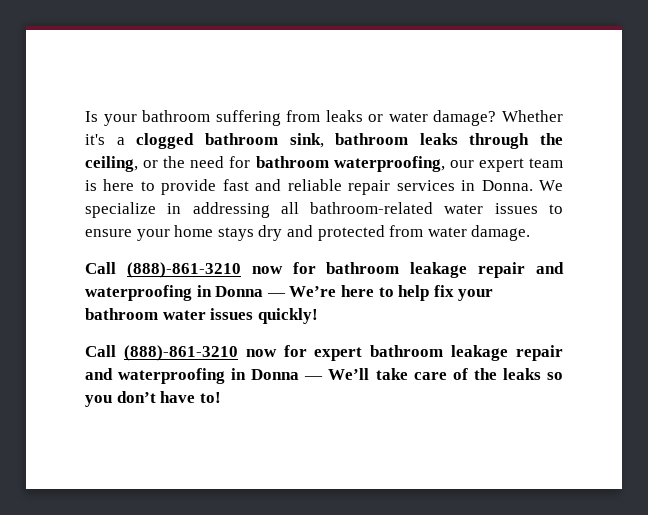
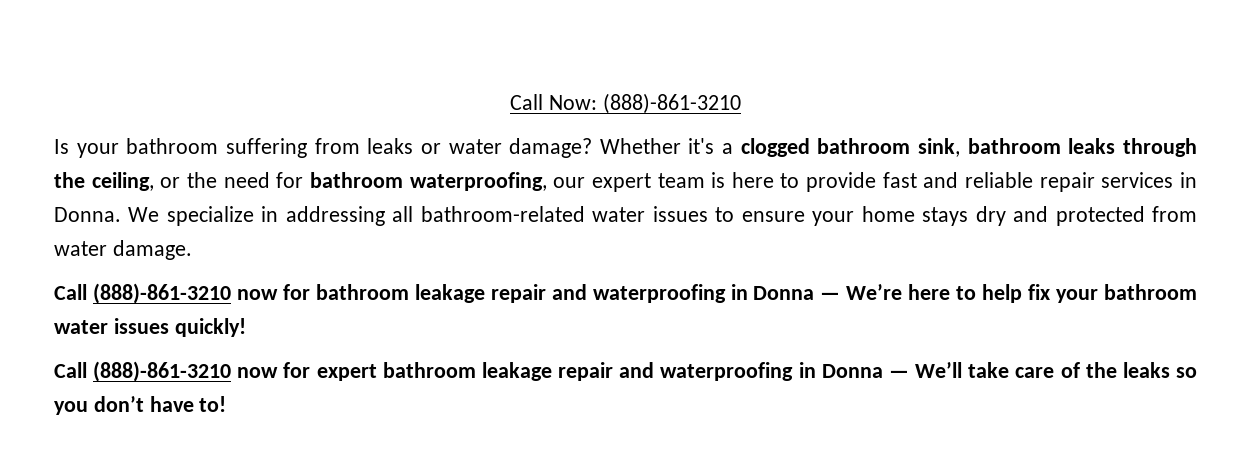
+ Call Now: (888)-861-3210

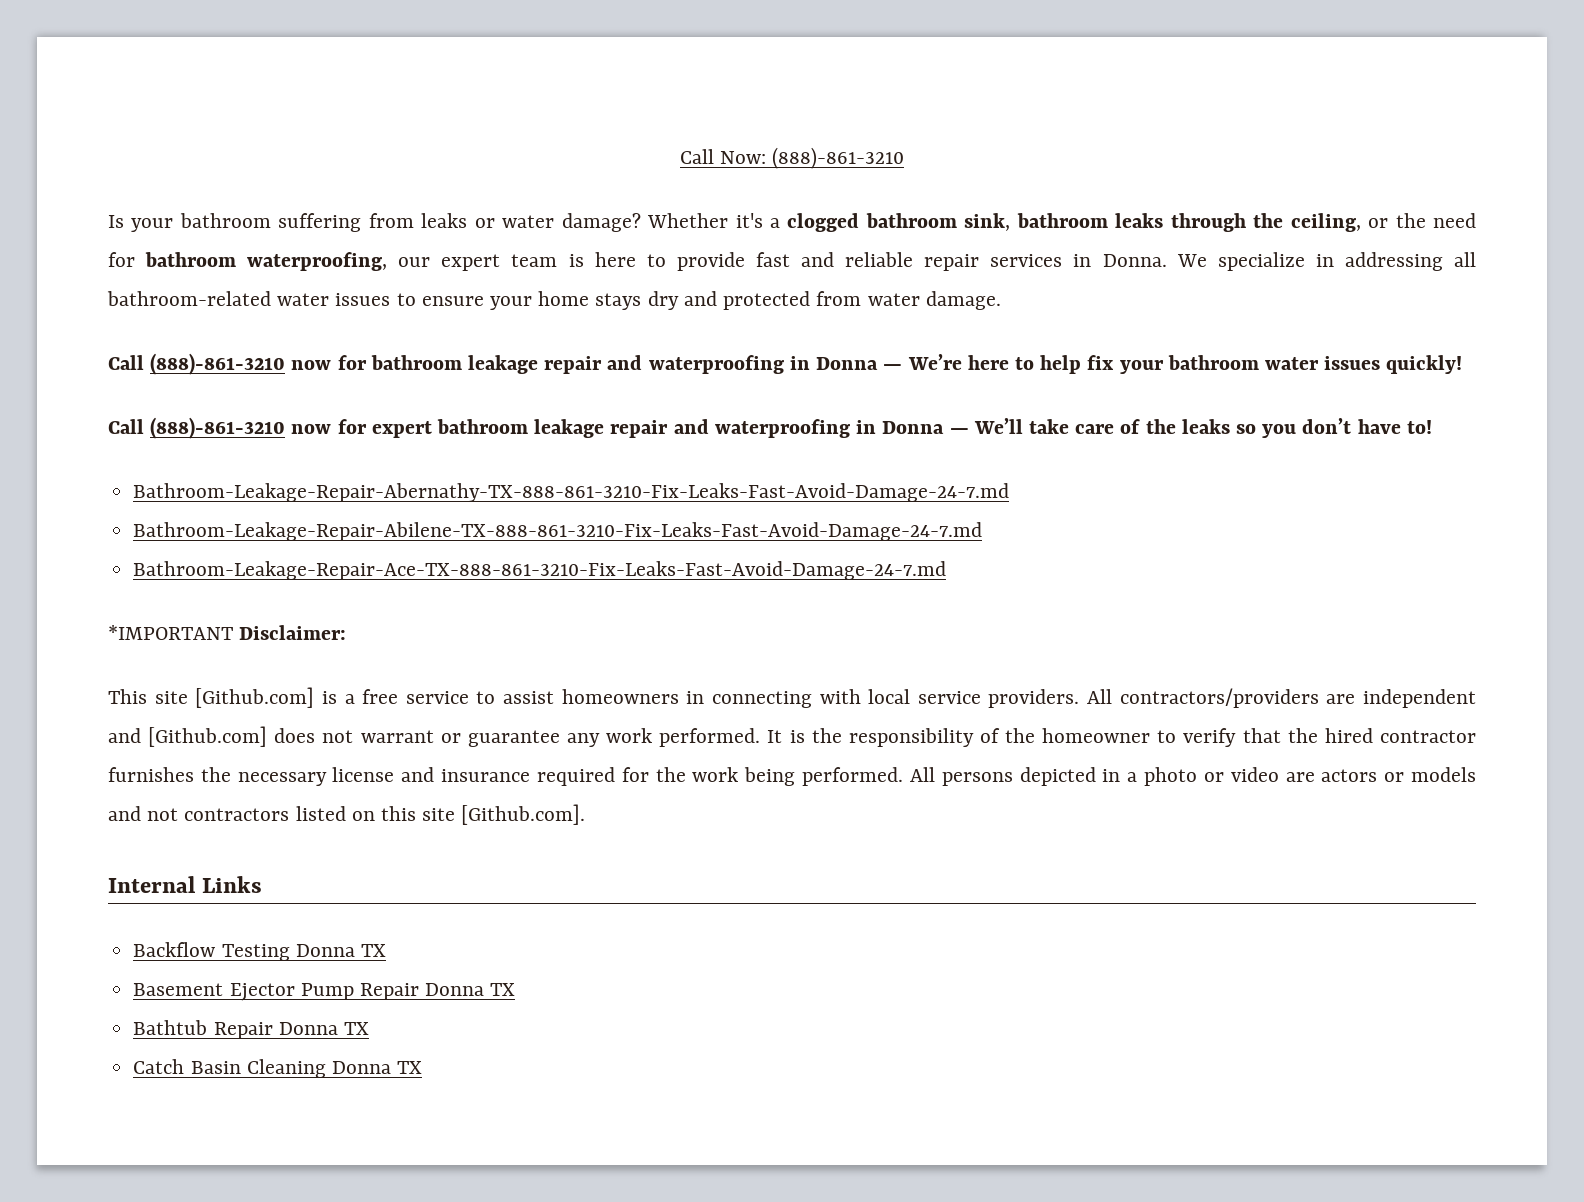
+ Bathroom-Leakage-Repair-Abernathy-TX-888-861-3210-Fix-Leaks-Fast-Avoid-Damage-24-7.md
+ Bathroom-Leakage-Repair-Abilene-TX-888-861-3210-Fix-Leaks-Fast-Avoid-Damage-24-7.md
+ Bathroom-Leakage-Repair-Ace-TX-888-861-3210-Fix-Leaks-Fast-Avoid-Damage-24-7.md
+ *IMPORTANT Disclaimer:
+ This site [Github.com] is a free service to assist homeowners in connecting with local service providers. All contractors/providers are independent and [Github.com] does not warrant or guarantee any work performed. It is the responsibility of the homeowner to verify that the hired contractor furnishes the necessary license and insurance required for the work being performed. All persons depicted in a photo or video are actors or models and not contractors listed on this site [Github.com].
+ Internal Links
+ Backflow Testing Donna TX
+ Basement Ejector Pump Repair Donna TX
+ Bathtub Repair Donna TX
+ Catch Basin Cleaning Donna TX

